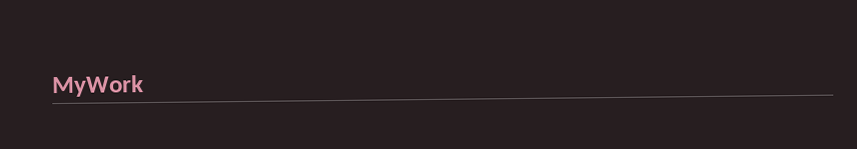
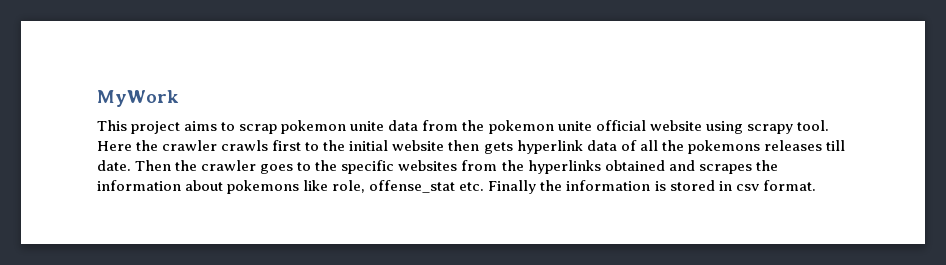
+ This project aims to scrap pokemon unite data from the pokemon unite official website using scrapy tool. Here the crawler crawls first to the initial website then gets hyperlink data of all the pokemons releases till date. Then the crawler goes to the specific websites from the hyperlinks obtained and scrapes the information about pokemons like role, offense_stat etc. Finally the information is stored in csv format.

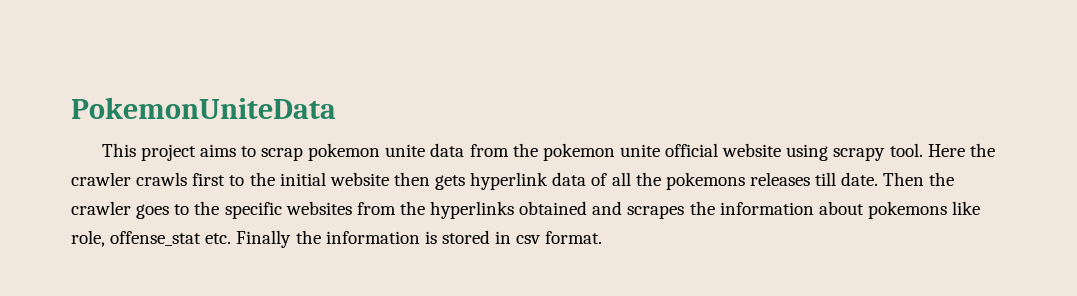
- MyWork
+ PokemonUniteData

